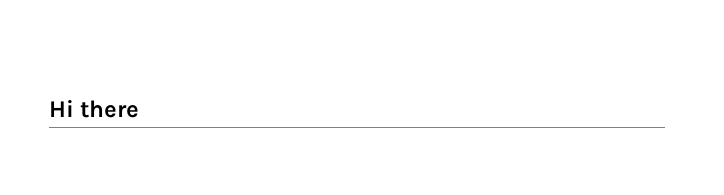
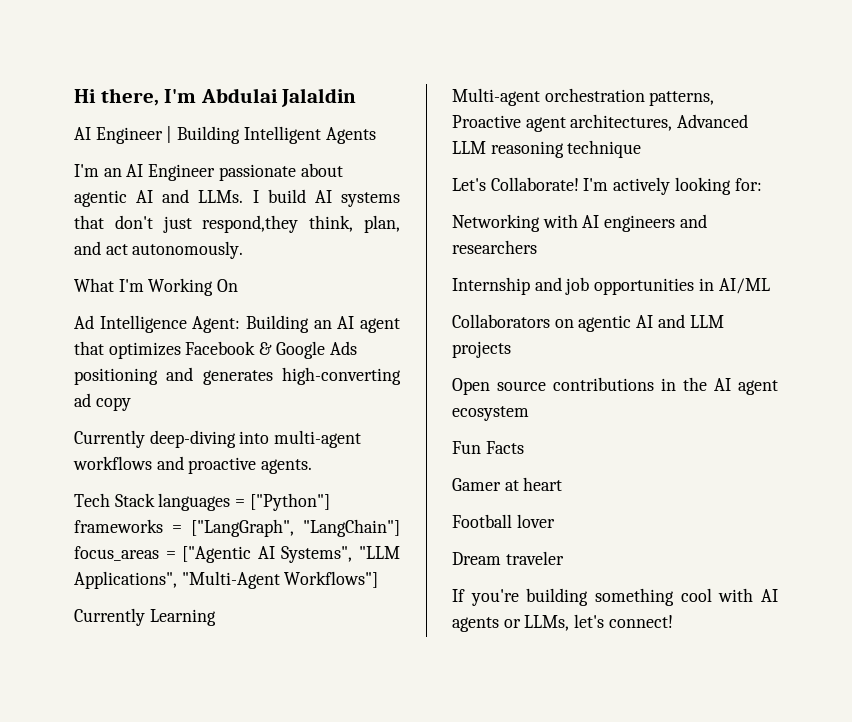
- Hi there
+ Hi there, I'm Abdulai Jalaldin
+ AI Engineer | Building Intelligent Agents
+ I'm an AI Engineer passionate about agentic AI and LLMs. I build AI systems that don't just respond,they think, plan, and act autonomously.
+ What I'm Working On
+ Ad Intelligence Agent: Building an AI agent that optimizes Facebook & Google Ads positioning and generates high-converting ad copy
+ Currently deep-diving into multi-agent workflows and proactive agents.
+ Tech Stack languages = ["Python"] frameworks = ["LangGraph", "LangChain"] focus_areas = ["Agentic AI Systems", "LLM Applications", "Multi-Agent Workflows"]
+ Currently Learning
+ Multi-agent orchestration patterns, Proactive agent architectures, Advanced LLM reasoning technique
+ Let's Collaborate! I'm actively looking for:
+ Networking with AI engineers and researchers
+ Internship and job opportunities in AI/ML
+ Collaborators on agentic AI and LLM projects
+ Open source contributions in the AI agent ecosystem
+ Fun Facts
+ Gamer at heart
+ Football lover
+ Dream traveler
+ If you're building something cool with AI agents or LLMs, let's connect!

